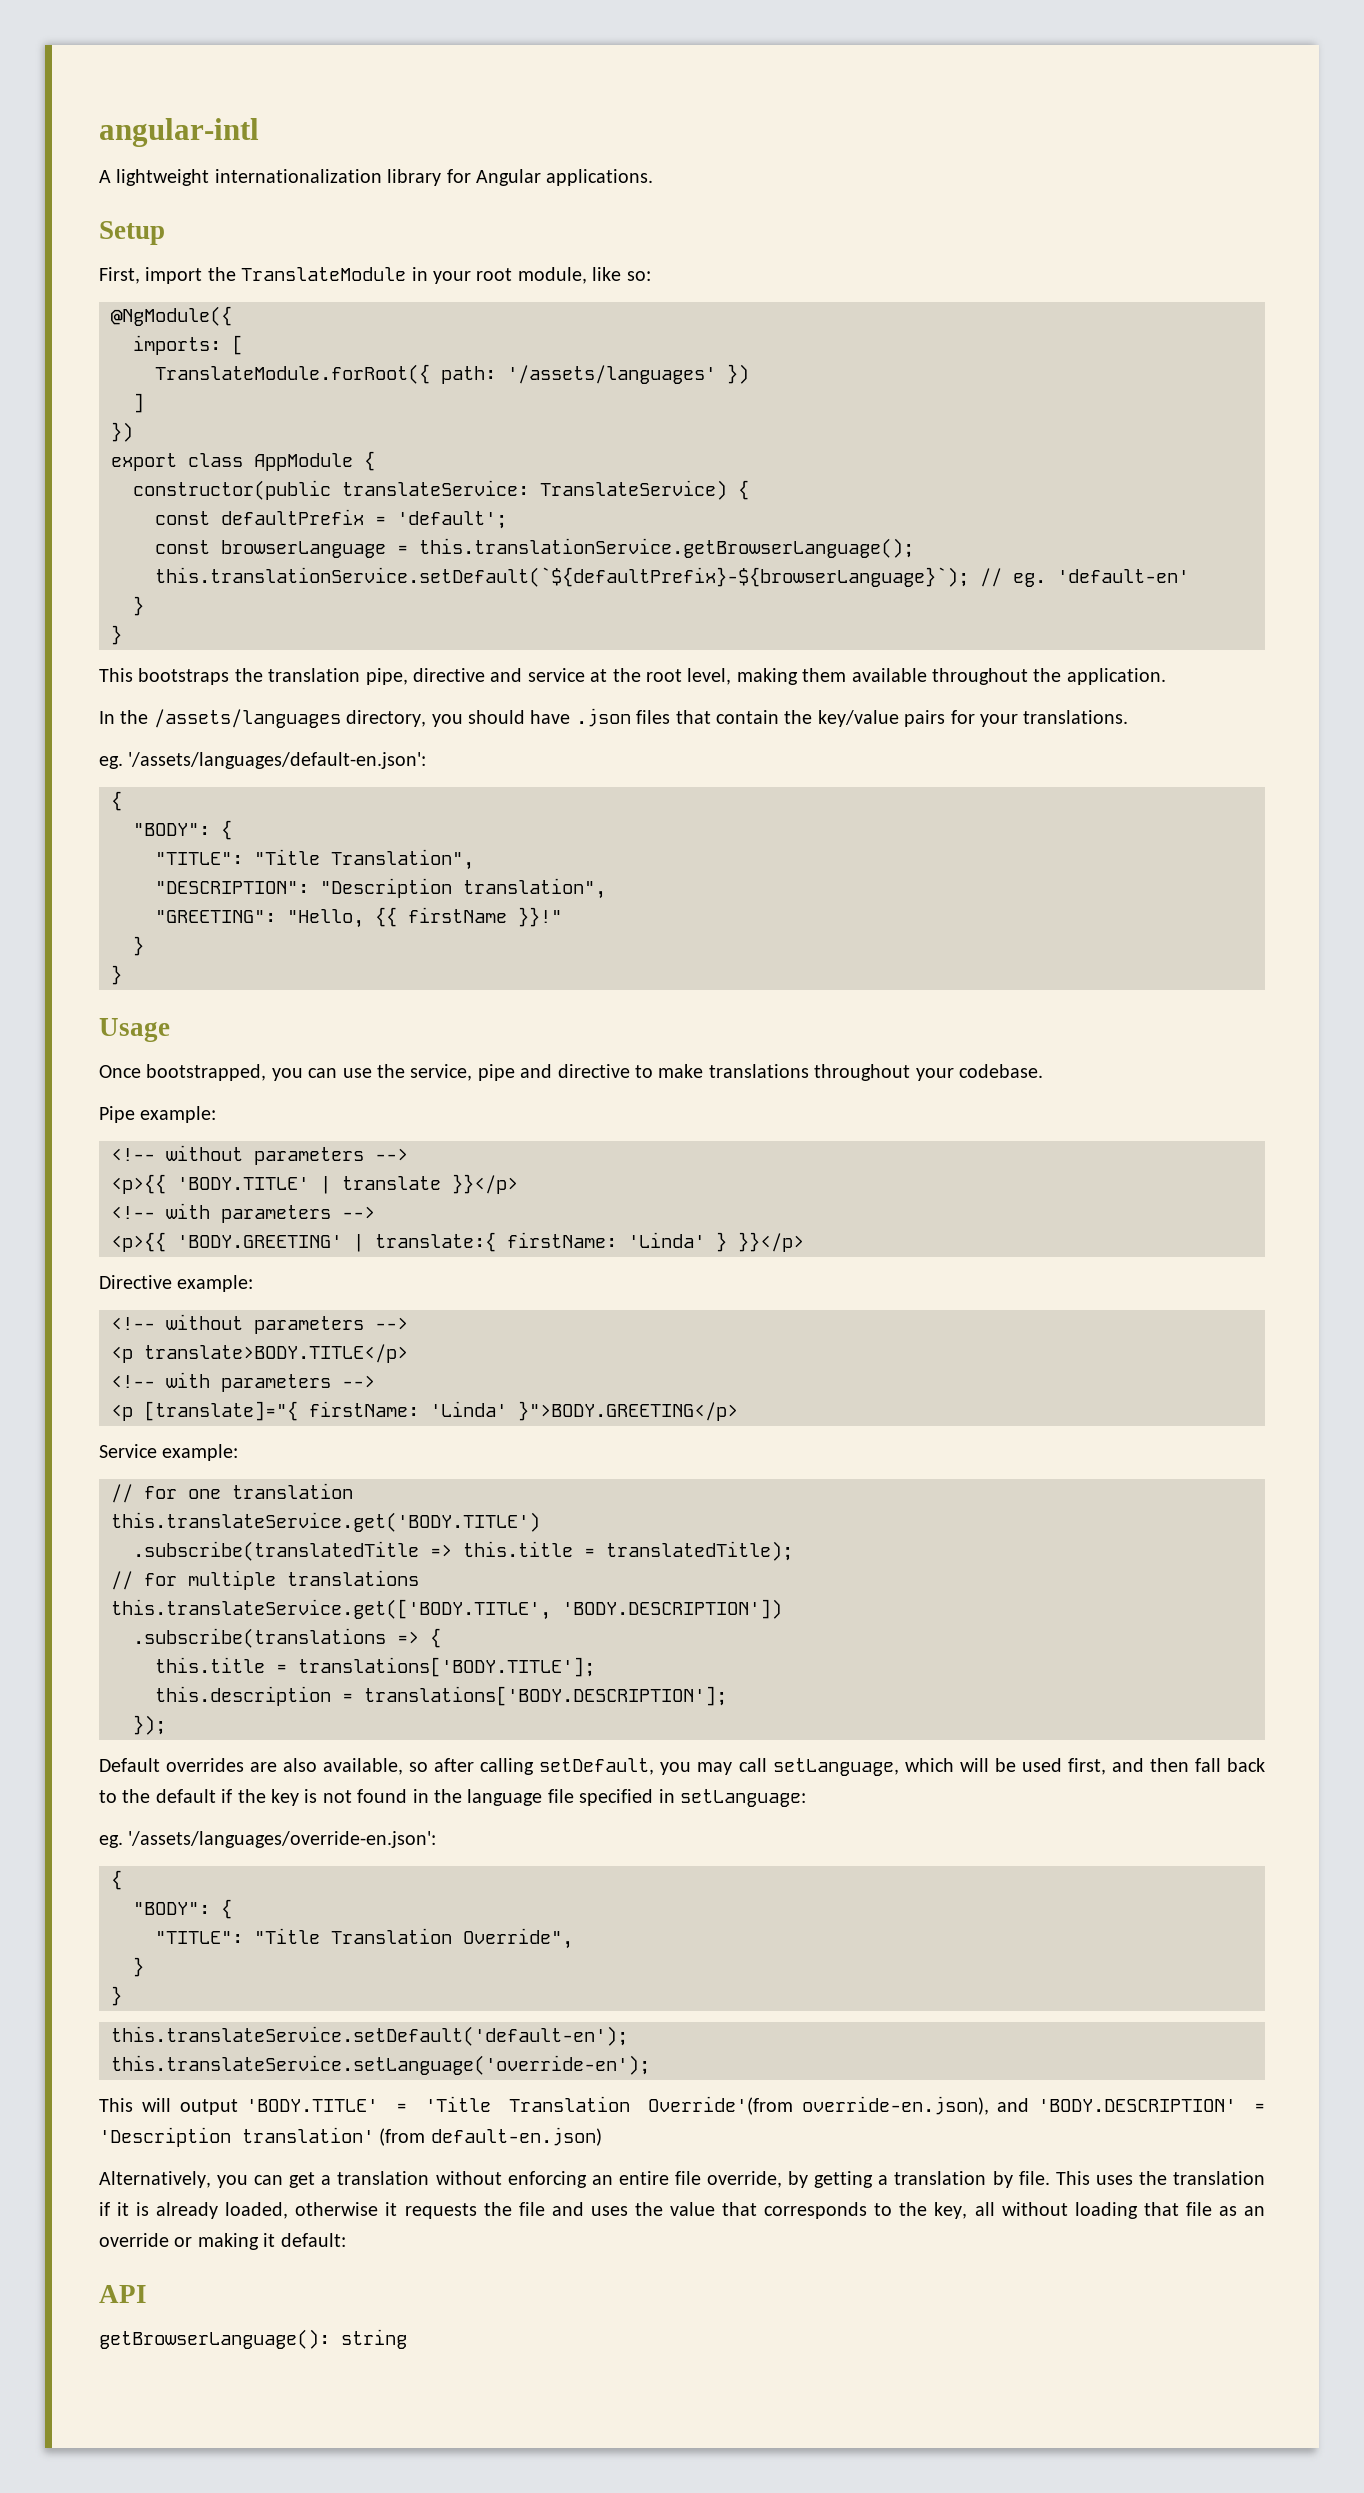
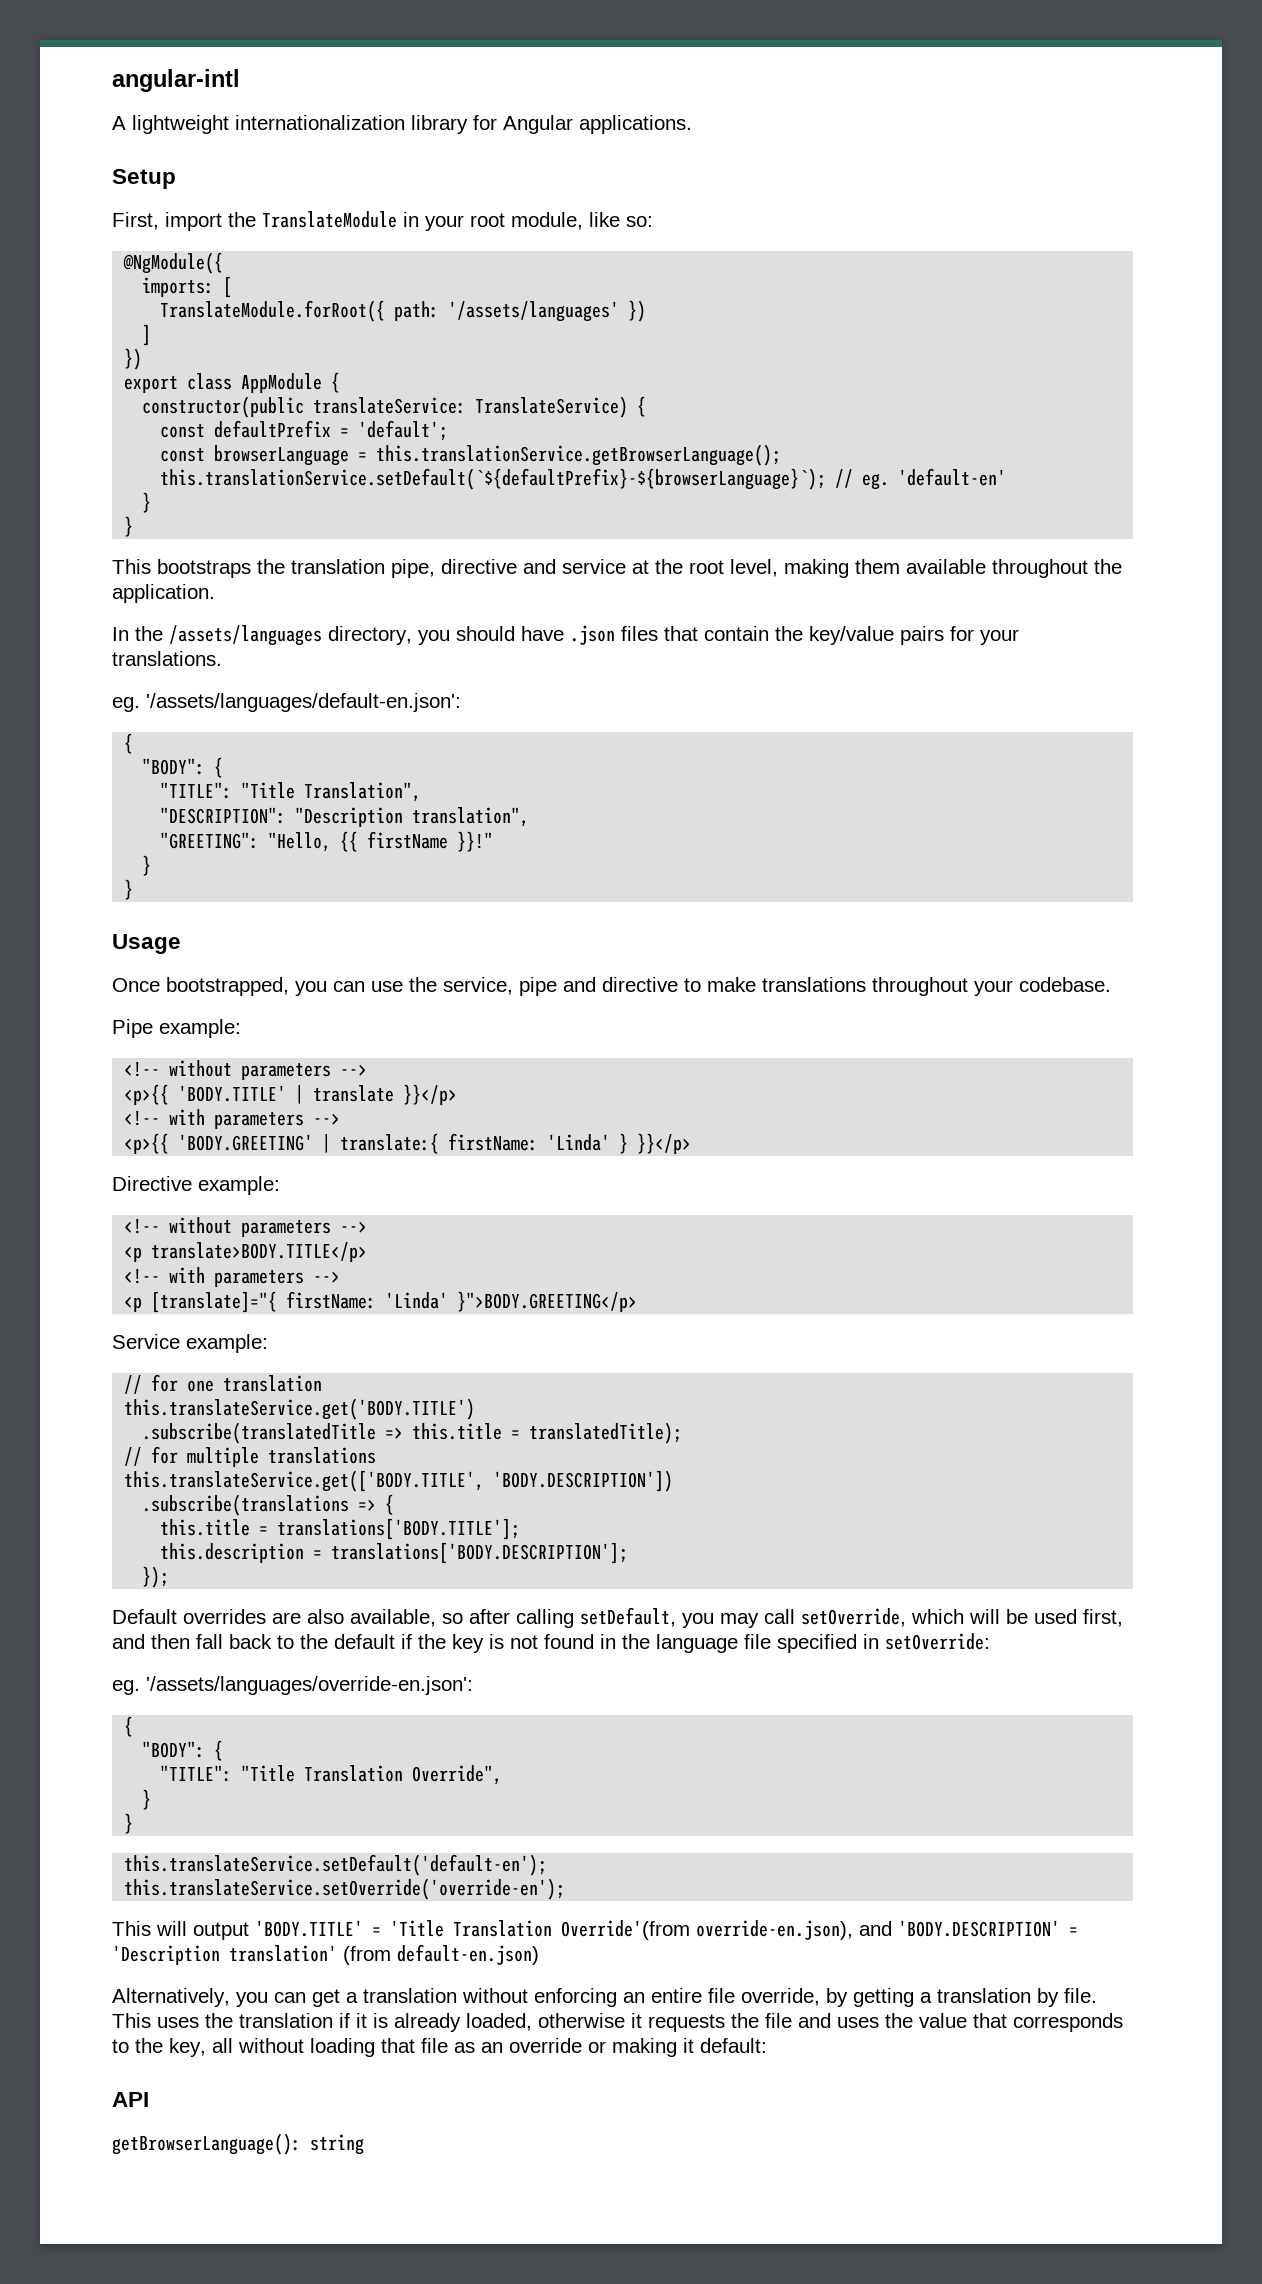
- Default overrides are also available, so after calling setDefault, you may call setLanguage, which will be used first, and then fall back to the default if the key is not found in the language file specified in setLanguage:
+ Default overrides are also available, so after calling setDefault, you may call setOverride, which will be used first, and then fall back to the default if the key is not found in the language file specified in setOverride:
- this.translateService.setLanguage('override-en');
+ this.translateService.setOverride('override-en');

